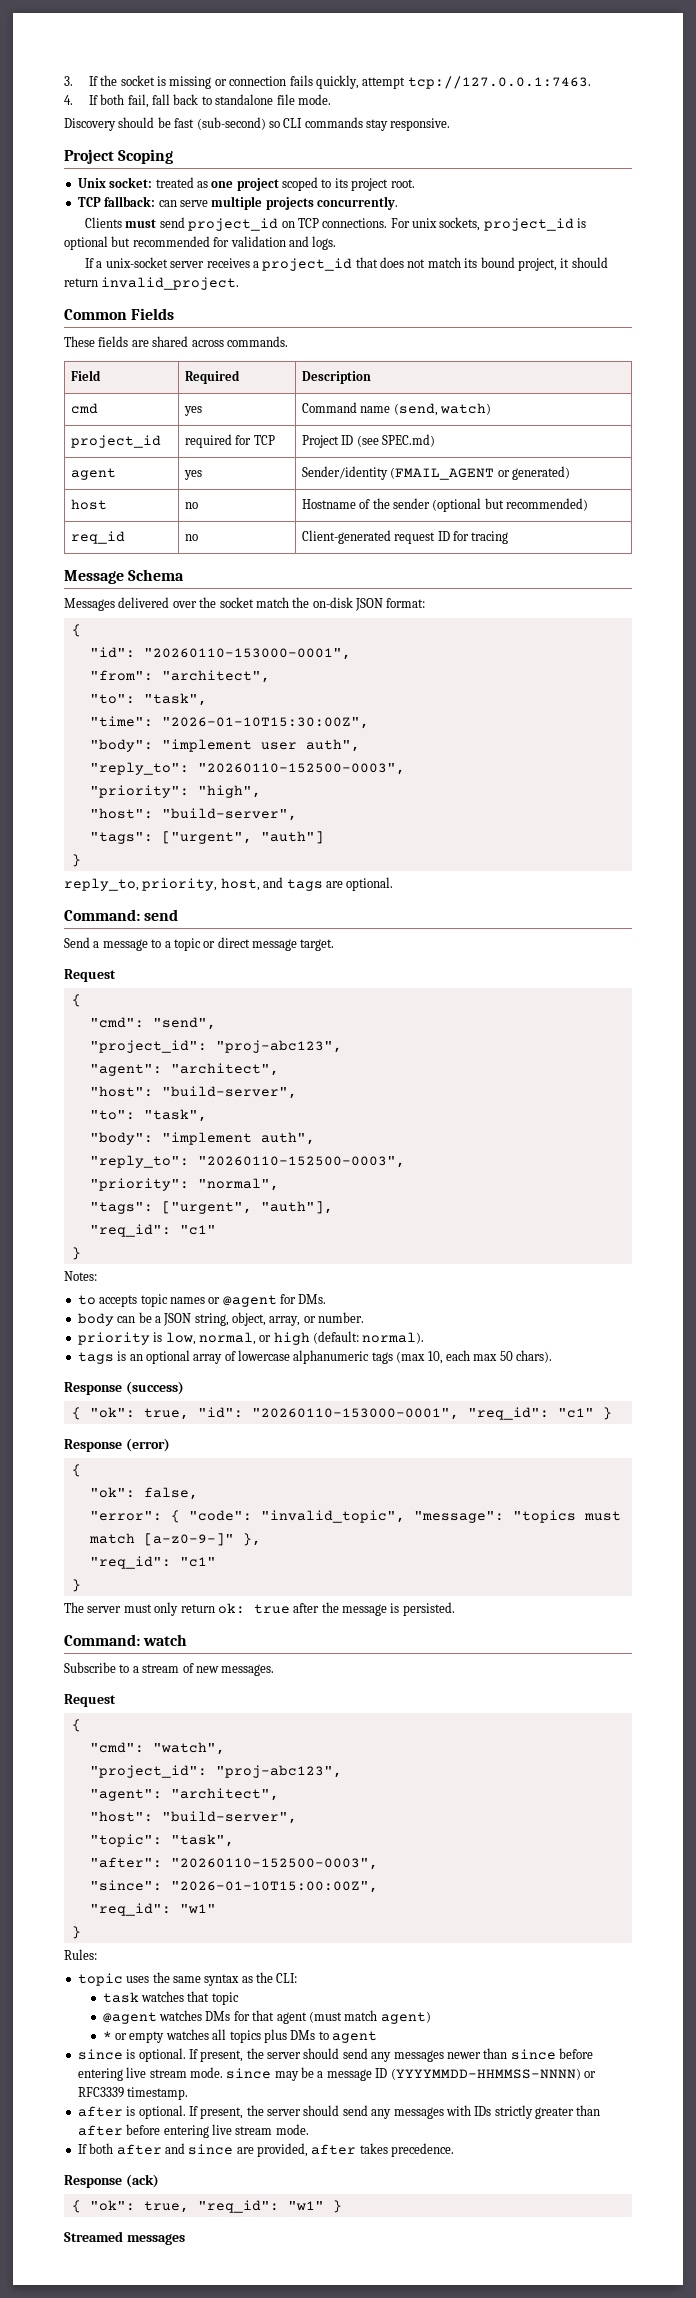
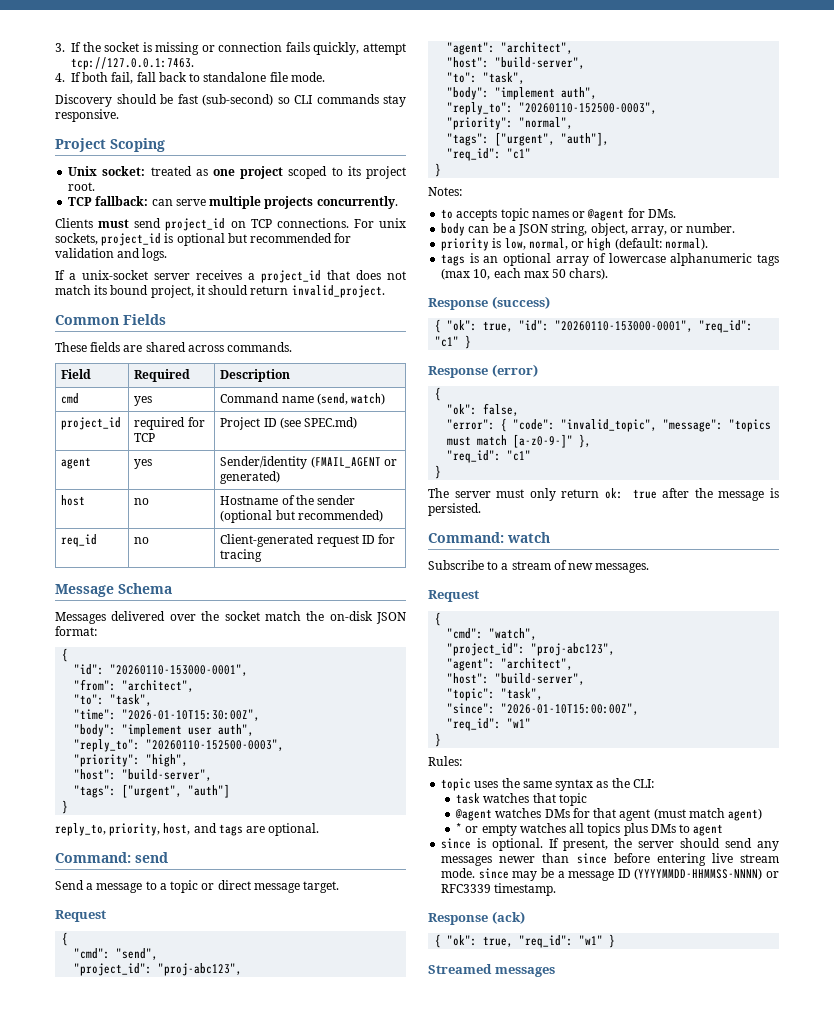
- "after": "20260110-152500-0003",
- after is optional. If present, the server should send any messages with IDs strictly greater than after before entering live stream mode.
- If both after and since are provided, after takes precedence.

